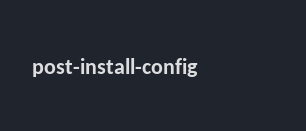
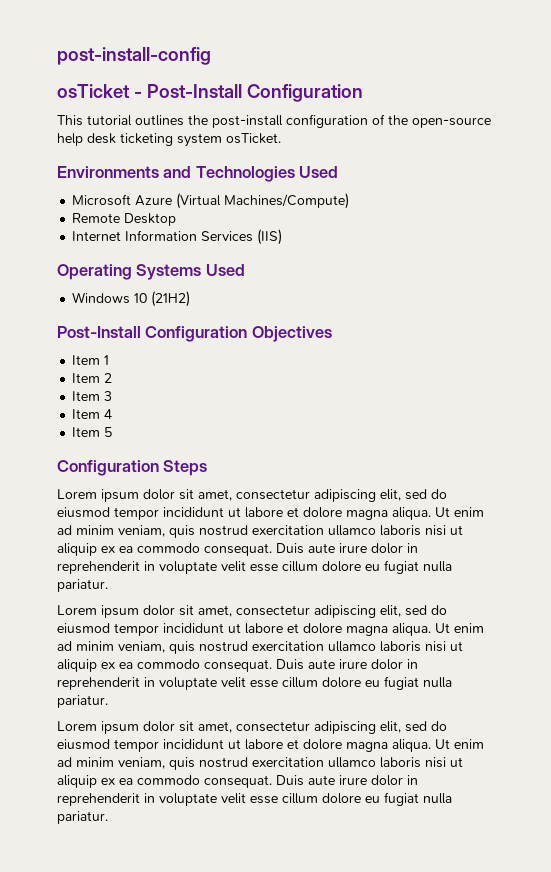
+ osTicket - Post-Install Configuration
+ This tutorial outlines the post-install configuration of the open-source help desk ticketing system osTicket.
+ Environments and Technologies Used
+ Microsoft Azure (Virtual Machines/Compute)
+ Remote Desktop
+ Internet Information Services (IIS)
+ Operating Systems Used
+ Windows 10 (21H2)
+ Post-Install Configuration Objectives
+ Item 1
+ Item 2
+ Item 3
+ Item 4
+ Item 5
+ Configuration Steps
+ Lorem ipsum dolor sit amet, consectetur adipiscing elit, sed do eiusmod tempor incididunt ut labore et dolore magna aliqua. Ut enim ad minim veniam, quis nostrud exercitation ullamco laboris nisi ut aliquip ex ea commodo consequat. Duis aute irure dolor in reprehenderit in voluptate velit esse cillum dolore eu fugiat nulla pariatur.
+ Lorem ipsum dolor sit amet, consectetur adipiscing elit, sed do eiusmod tempor incididunt ut labore et dolore magna aliqua. Ut enim ad minim veniam, quis nostrud exercitation ullamco laboris nisi ut aliquip ex ea commodo consequat. Duis aute irure dolor in reprehenderit in voluptate velit esse cillum dolore eu fugiat nulla pariatur.
+ Lorem ipsum dolor sit amet, consectetur adipiscing elit, sed do eiusmod tempor incididunt ut labore et dolore magna aliqua. Ut enim ad minim veniam, quis nostrud exercitation ullamco laboris nisi ut aliquip ex ea commodo consequat. Duis aute irure dolor in reprehenderit in voluptate velit esse cillum dolore eu fugiat nulla pariatur.

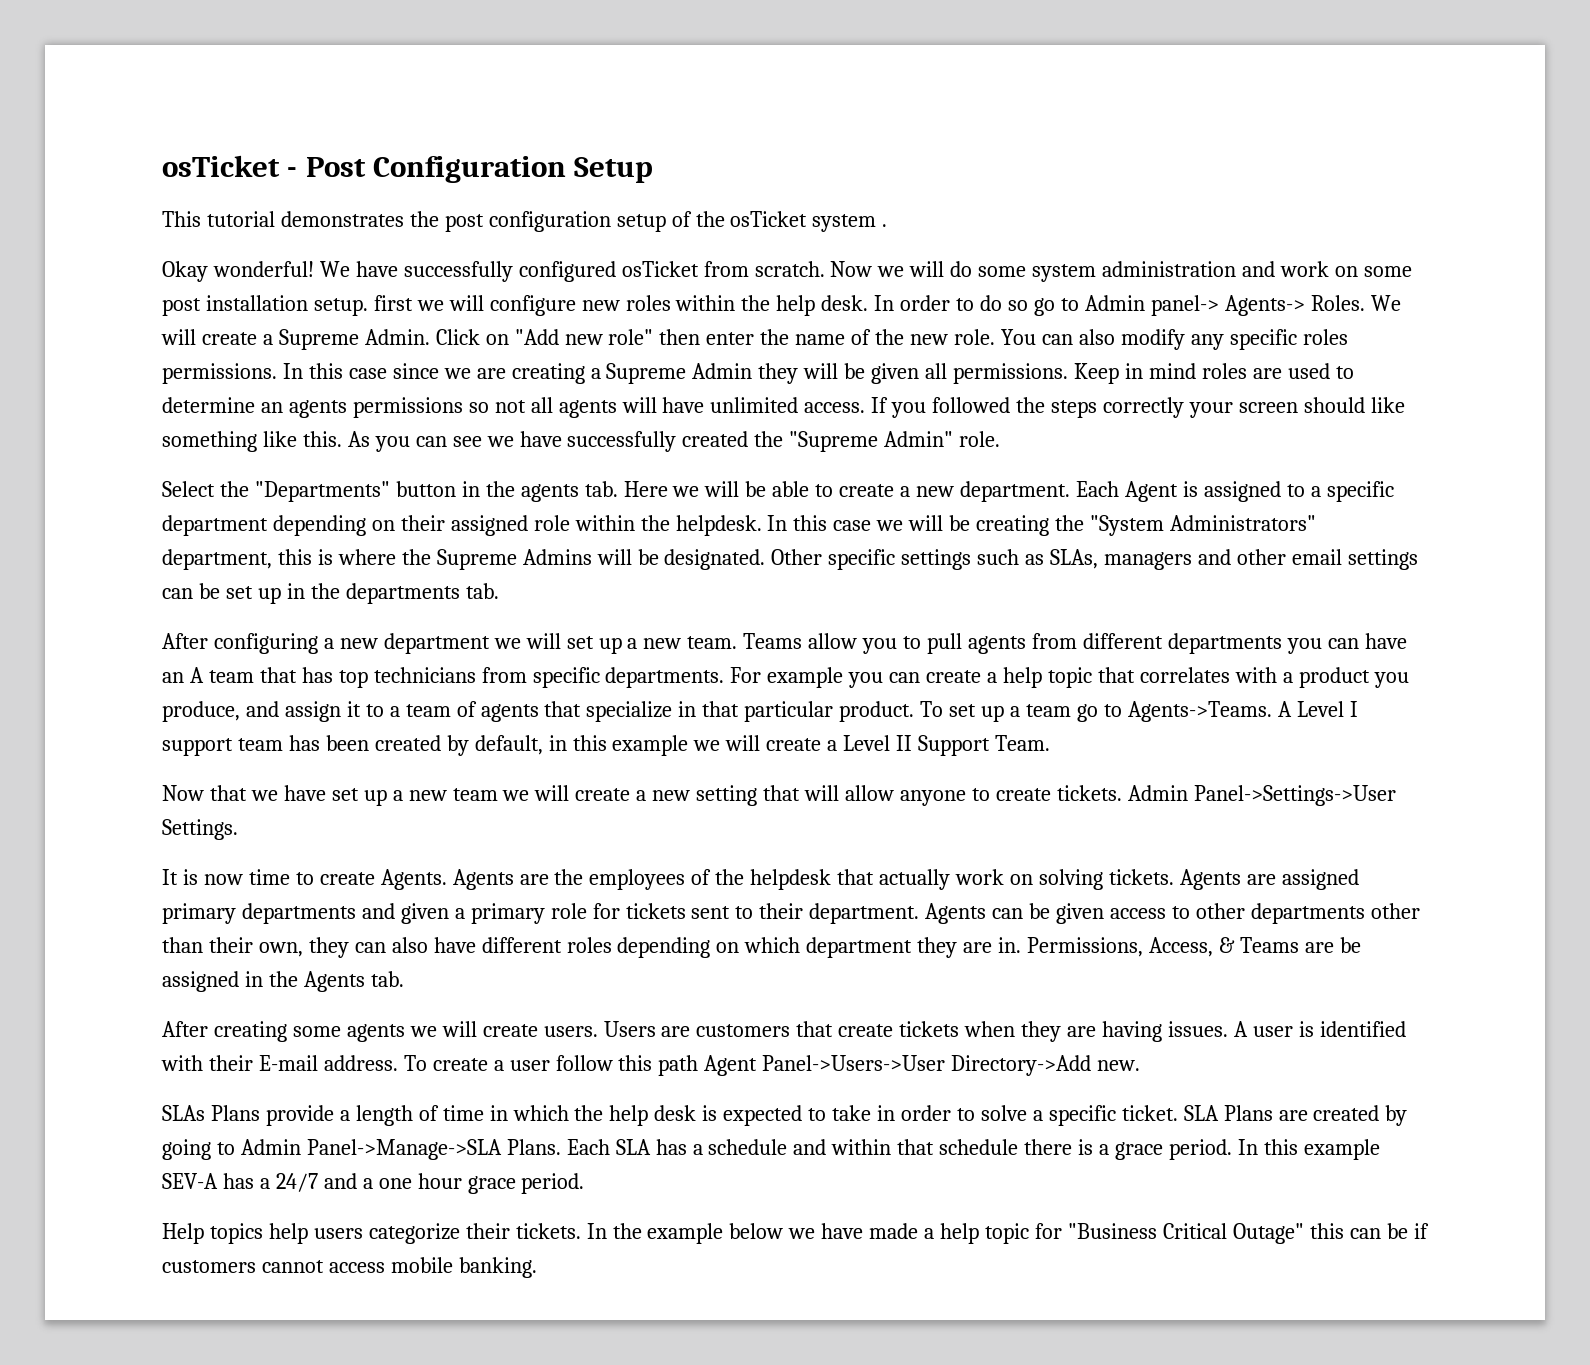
- post-install-config
- osTicket - Post-Install Configuration
+ osTicket - Post Configuration Setup
- This tutorial outlines the post-install configuration of the open-source help desk ticketing system osTicket.
- Environments and Technologies Used
- Microsoft Azure (Virtual Machines/Compute)
- Remote Desktop
- Internet Information Services (IIS)
- Operating Systems Used
- Windows 10 (21H2)
- Post-Install Configuration Objectives
- Item 1
- Item 2
- Item 3
- Item 4
- Item 5
- Configuration Steps
- Lorem ipsum dolor sit amet, consectetur adipiscing elit, sed do eiusmod tempor incididunt ut labore et dolore magna aliqua. Ut enim ad minim veniam, quis nostrud exercitation ullamco laboris nisi ut aliquip ex ea commodo consequat. Duis aute irure dolor in reprehenderit in voluptate velit esse cillum dolore eu fugiat nulla pariatur.
- Lorem ipsum dolor sit amet, consectetur adipiscing elit, sed do eiusmod tempor incididunt ut labore et dolore magna aliqua. Ut enim ad minim veniam, quis nostrud exercitation ullamco laboris nisi ut aliquip ex ea commodo consequat. Duis aute irure dolor in reprehenderit in voluptate velit esse cillum dolore eu fugiat nulla pariatur.
- Lorem ipsum dolor sit amet, consectetur adipiscing elit, sed do eiusmod tempor incididunt ut labore et dolore magna aliqua. Ut enim ad minim veniam, quis nostrud exercitation ullamco laboris nisi ut aliquip ex ea commodo consequat. Duis aute irure dolor in reprehenderit in voluptate velit esse cillum dolore eu fugiat nulla pariatur.
+ This tutorial demonstrates the post configuration setup of the osTicket system .
+ Okay wonderful! We have successfully configured osTicket from scratch. Now we will do some system administration and work on some post installation setup. first we will configure new roles within the help desk. In order to do so go to Admin panel-> Agents-> Roles. We will create a Supreme Admin. Click on "Add new role" then enter the name of the new role. You can also modify any specific roles permissions. In this case since we are creating a Supreme Admin they will be given all permissions. Keep in mind roles are used to determine an agents permissions so not all agents will have unlimited access. If you followed the steps correctly your screen should like something like this. As you can see we have successfully created the "Supreme Admin" role.
+ Select the "Departments" button in the agents tab. Here we will be able to create a new department. Each Agent is assigned to a specific department depending on their assigned role within the helpdesk. In this case we will be creating the "System Administrators" department, this is where the Supreme Admins will be designated. Other specific settings such as SLAs, managers and other email settings can be set up in the departments tab.
+ After configuring a new department we will set up a new team. Teams allow you to pull agents from different departments you can have an A team that has top technicians from specific departments. For example you can create a help topic that correlates with a product you produce, and assign it to a team of agents that specialize in that particular product. To set up a team go to Agents->Teams. A Level I support team has been created by default, in this example we will create a Level II Support Team.
+ Now that we have set up a new team we will create a new setting that will allow anyone to create tickets. Admin Panel->Settings->User Settings.
+ It is now time to create Agents. Agents are the employees of the helpdesk that actually work on solving tickets. Agents are assigned primary departments and given a primary role for tickets sent to their department. Agents can be given access to other departments other than their own, they can also have different roles depending on which department they are in. Permissions, Access, & Teams are be assigned in the Agents tab.
+ After creating some agents we will create users. Users are customers that create tickets when they are having issues. A user is identified with their E-mail address. To create a user follow this path Agent Panel->Users->User Directory->Add new.
+ SLAs Plans provide a length of time in which the help desk is expected to take in order to solve a specific ticket. SLA Plans are created by going to Admin Panel->Manage->SLA Plans. Each SLA has a schedule and within that schedule there is a grace period. In this example SEV-A has a 24/7 and a one hour grace period.
+ Help topics help users categorize their tickets. In the example below we have made a help topic for "Business Critical Outage" this can be if customers cannot access mobile banking.

